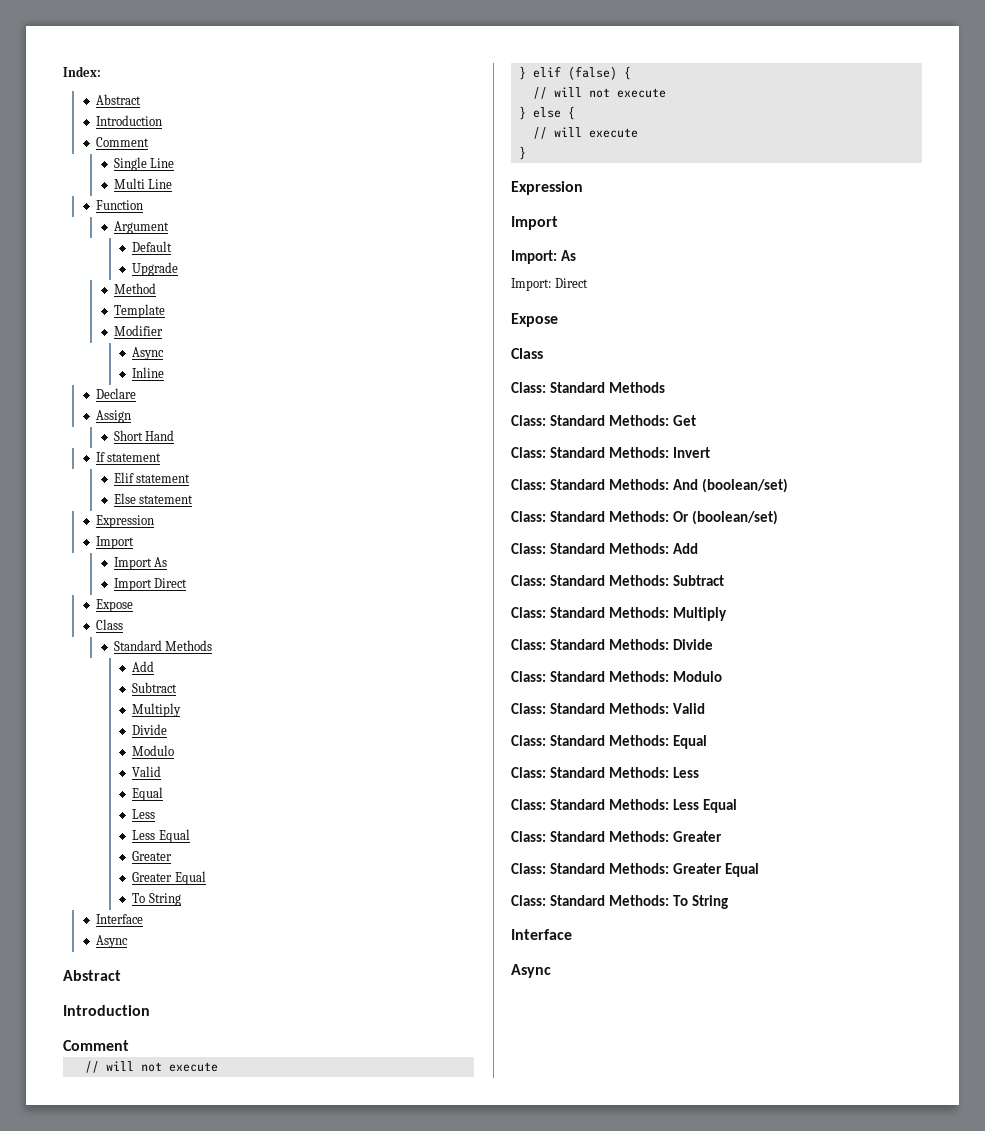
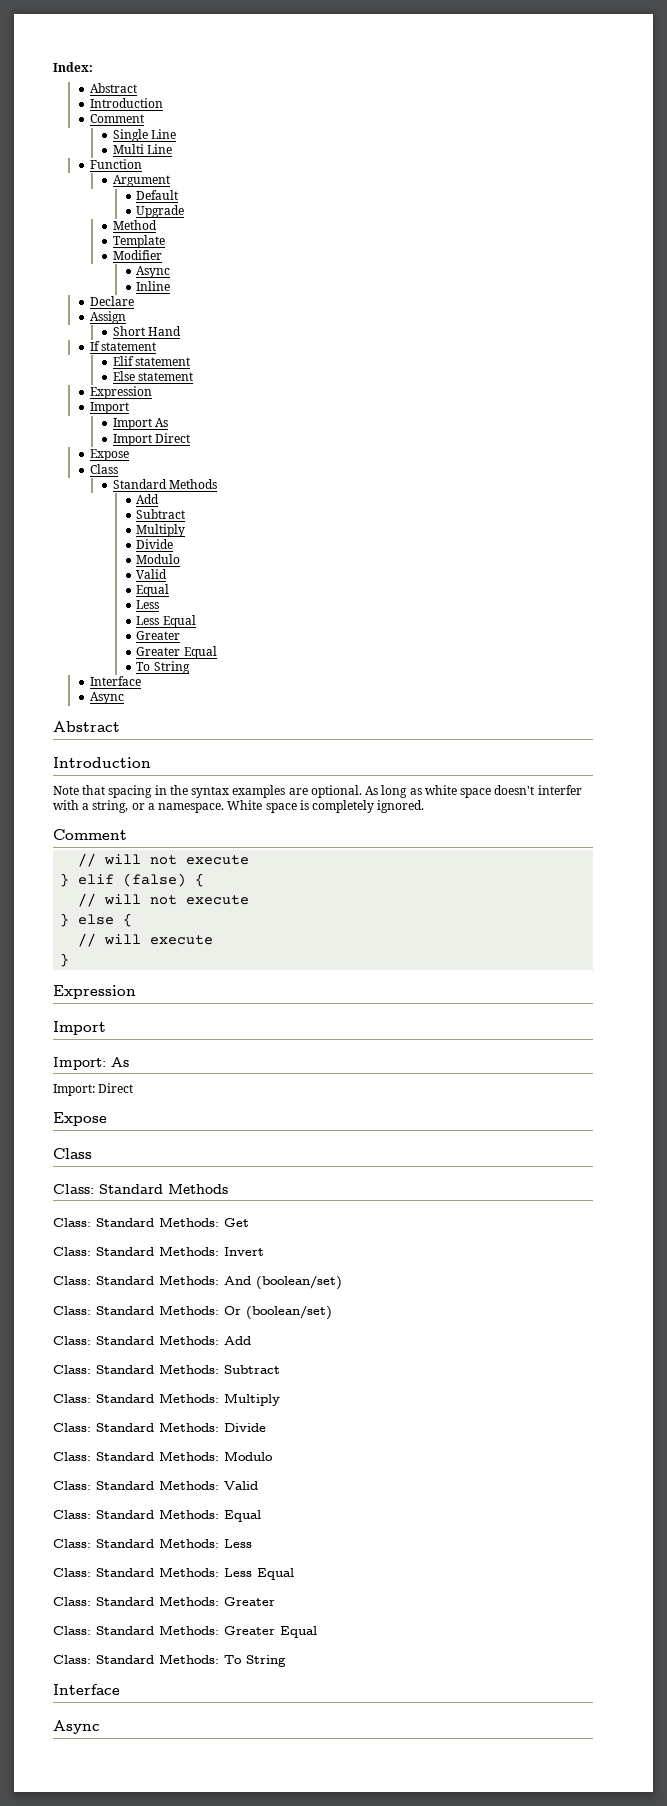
+ Note that spacing in the syntax examples are optional. As long as white space doesn't interfer with a string, or a namespace. White space is completely ignored.

